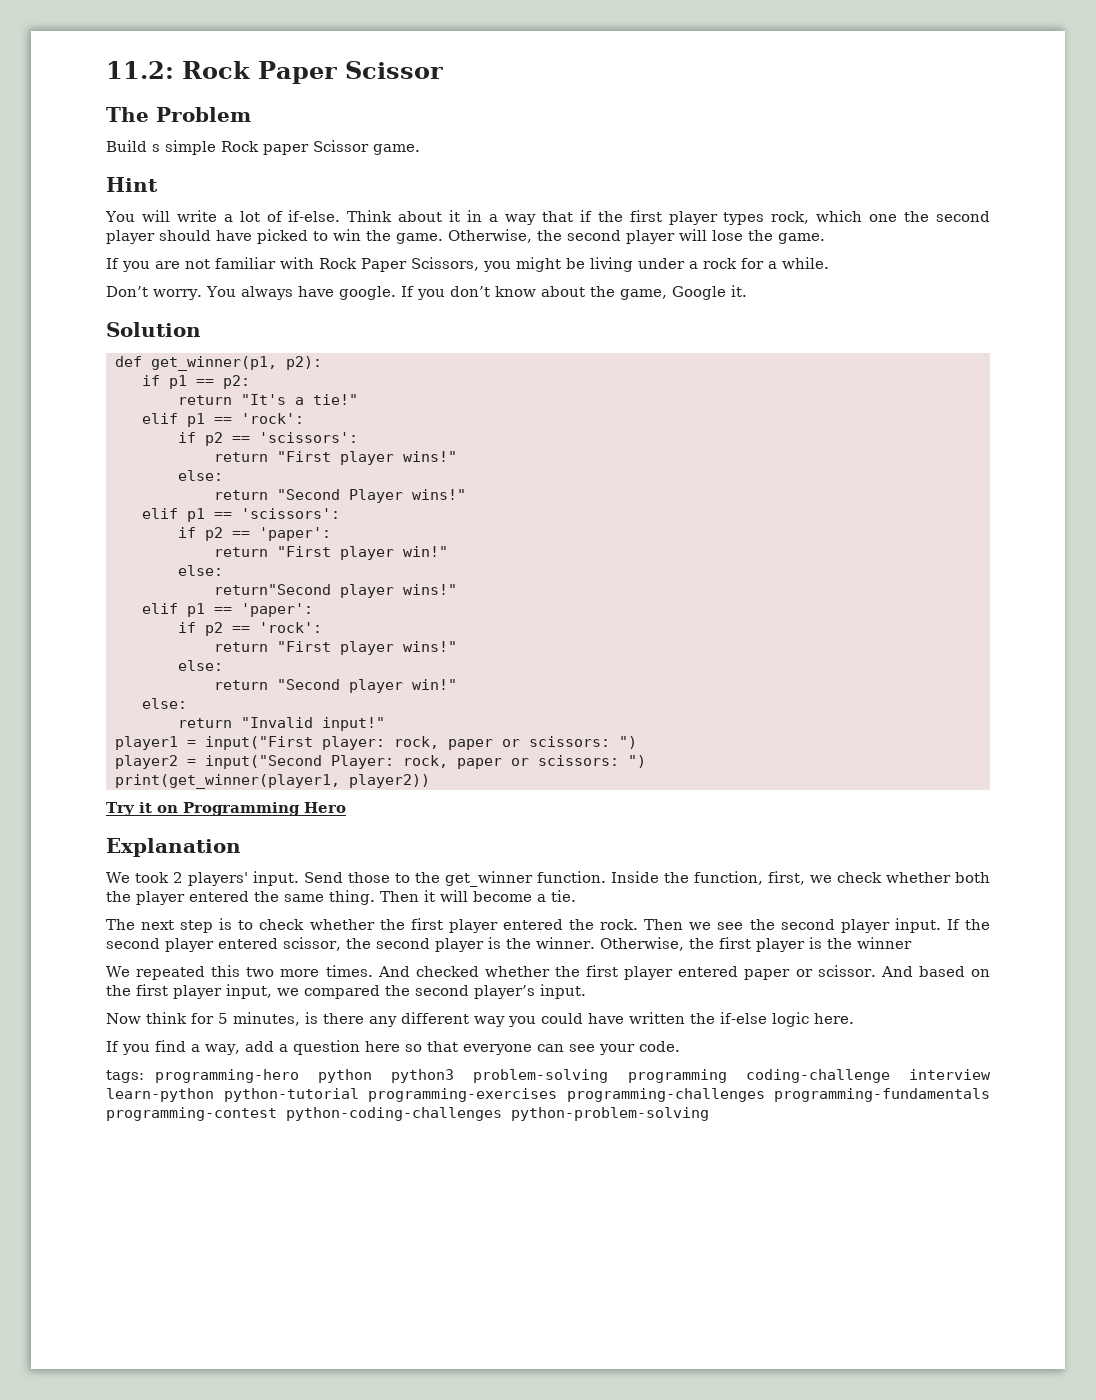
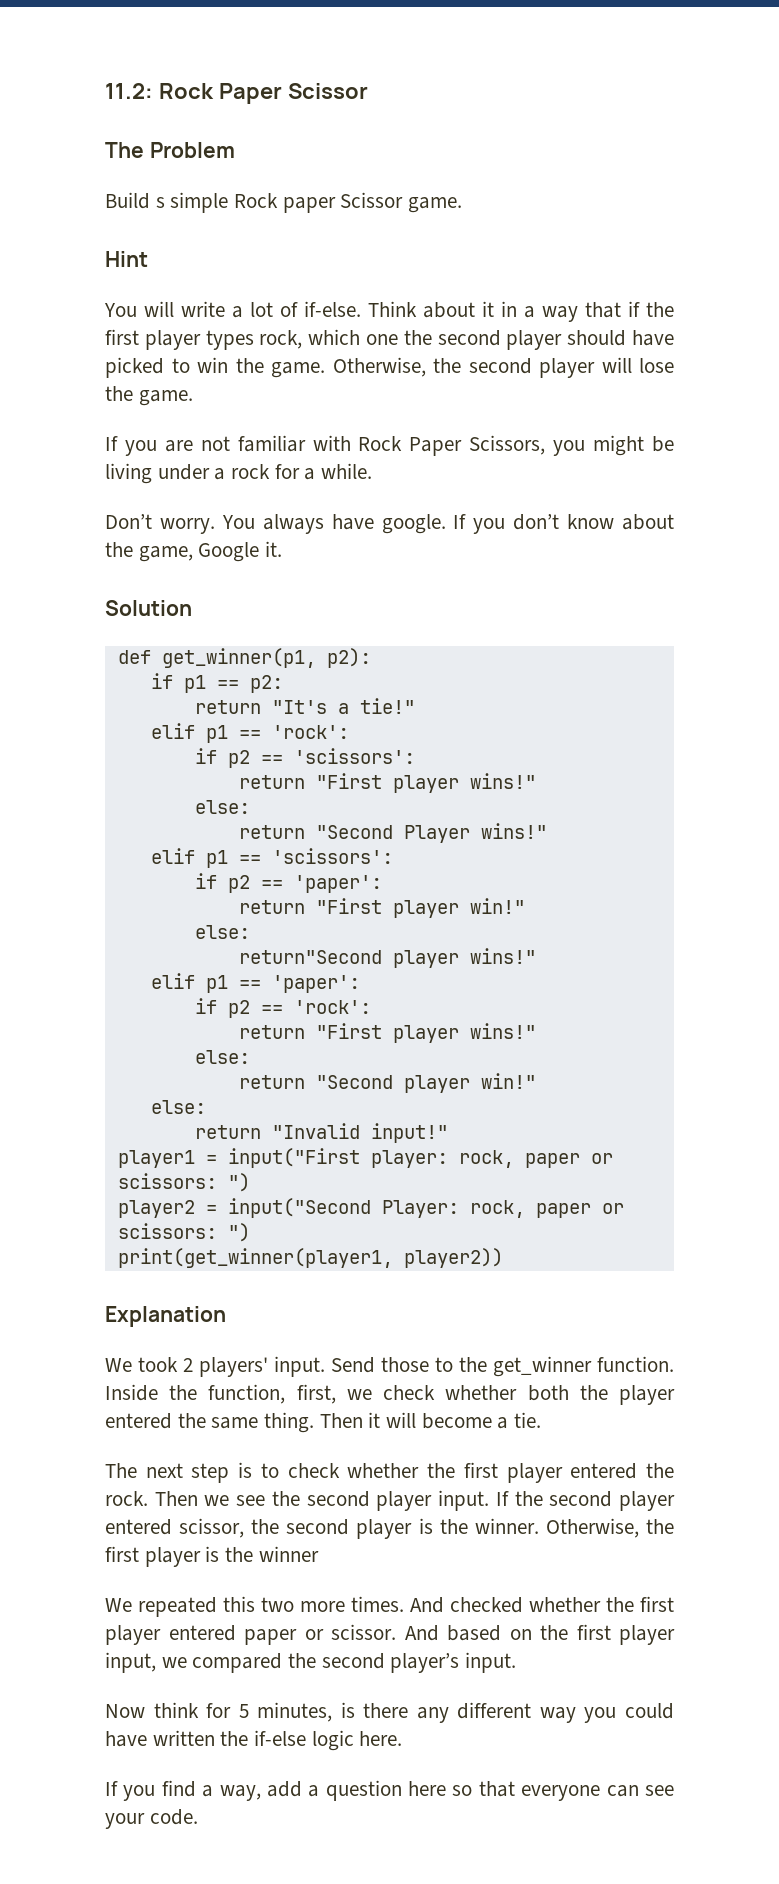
- Try it on Programming Hero
- tags: programming-hero python python3 problem-solving programming coding-challenge interview learn-python python-tutorial programming-exercises programming-challenges programming-fundamentals programming-contest python-coding-challenges python-problem-solving

